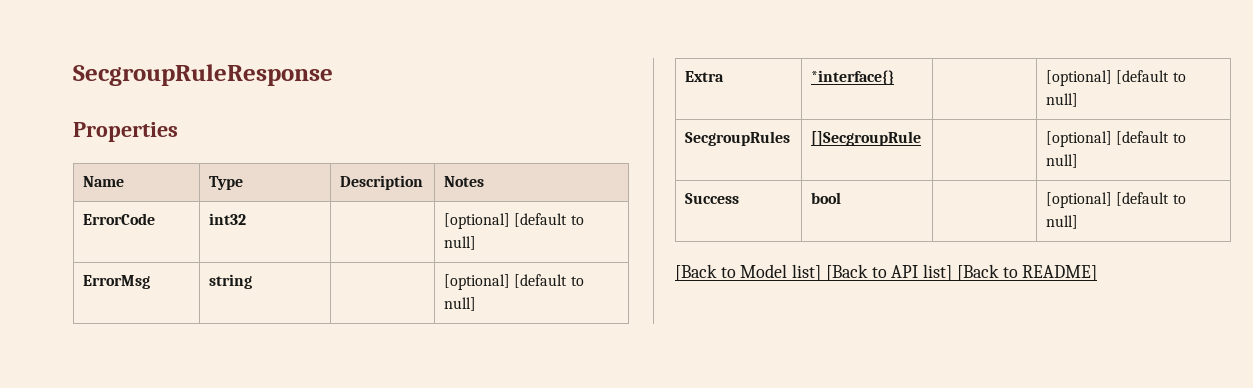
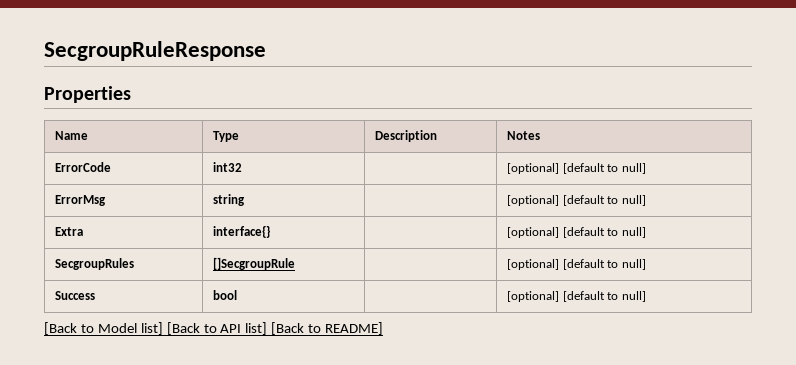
- Extra | *interface{} | | [optional] [default to null]
+ Extra | interface{} | | [optional] [default to null]

